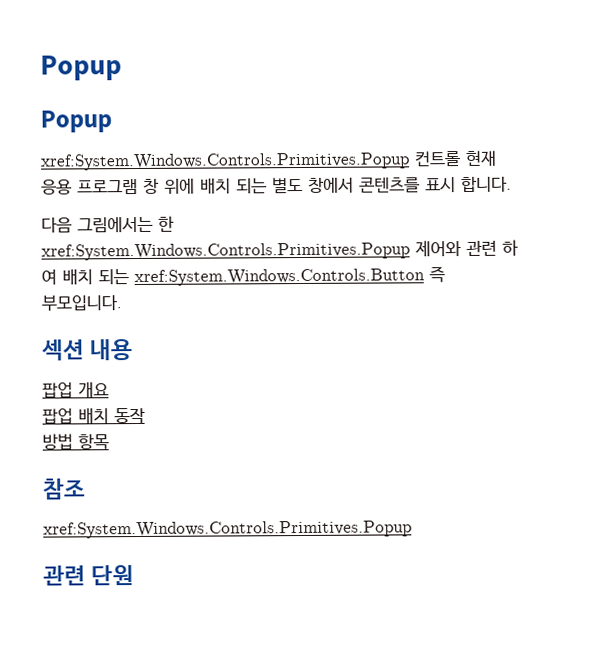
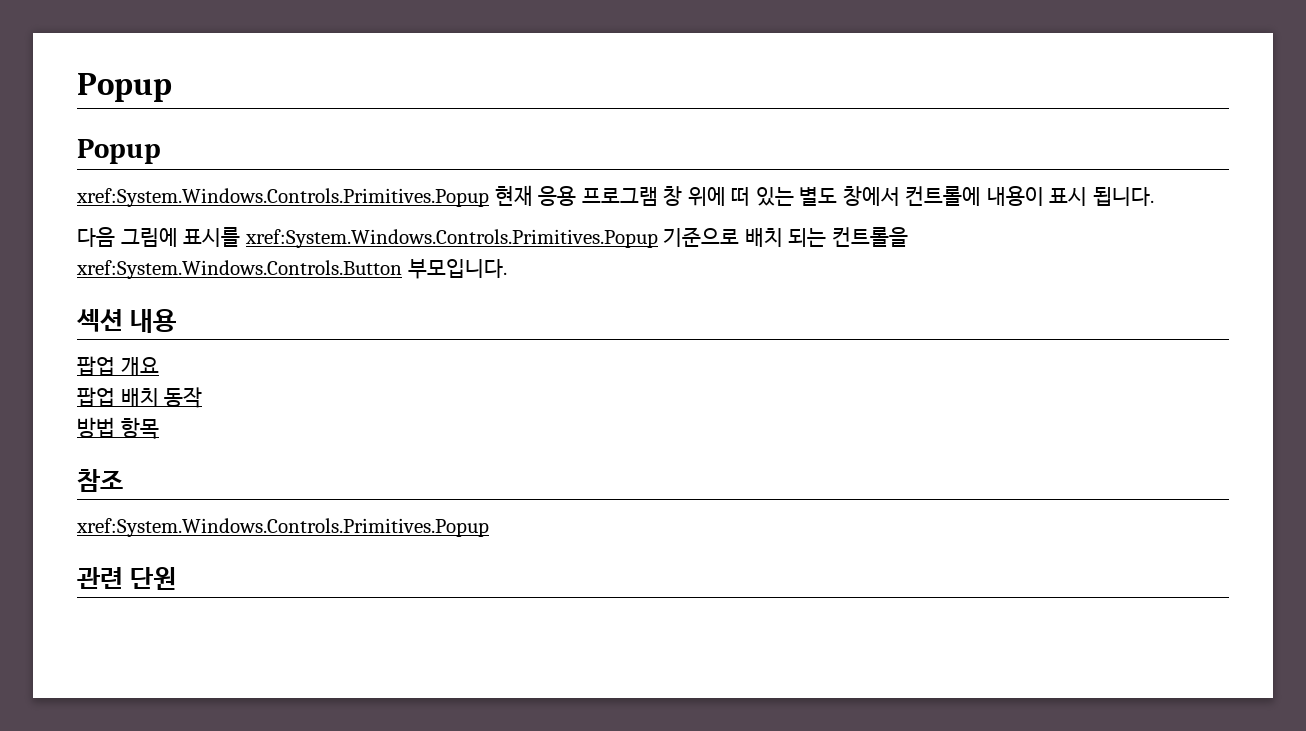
- xref:System.Windows.Controls.Primitives.Popup 컨트롤 현재 응용 프로그램 창 위에 배치 되는 별도 창에서 콘텐츠를 표시 합니다.
- 다음 그림에서는 한 xref:System.Windows.Controls.Primitives.Popup 제어와 관련 하 여 배치 되는 xref:System.Windows.Controls.Button 즉 부모입니다.
+ xref:System.Windows.Controls.Primitives.Popup 현재 응용 프로그램 창 위에 떠 있는 별도 창에서 컨트롤에 내용이 표시 됩니다.
+ 다음 그림에 표시를 xref:System.Windows.Controls.Primitives.Popup 기준으로 배치 되는 컨트롤을 xref:System.Windows.Controls.Button 부모입니다.

